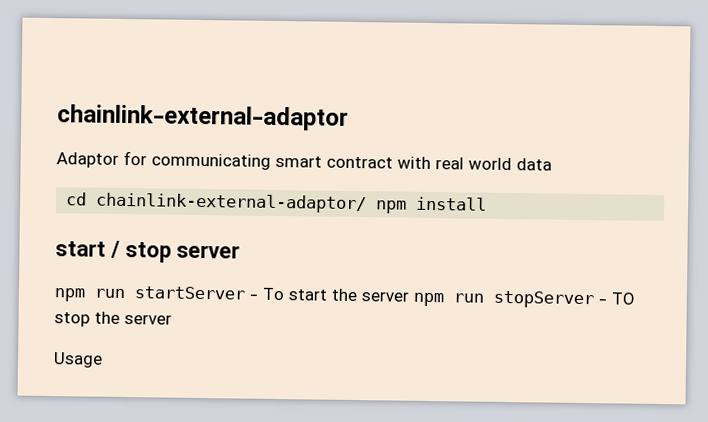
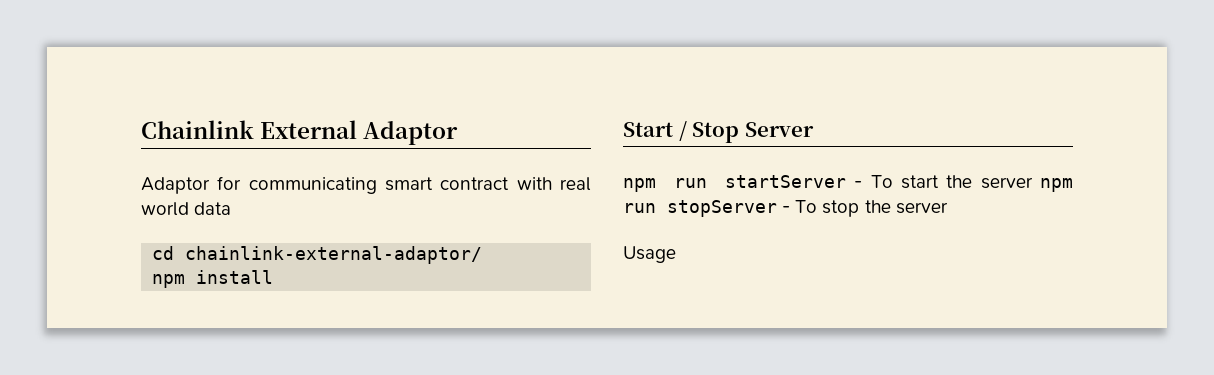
- chainlink-external-adaptor
+ Chainlink External Adaptor
- cd chainlink-external-adaptor/ npm install
+ cd chainlink-external-adaptor/
+ npm install
- start / stop server
+ Start / Stop Server
- npm run startServer - To start the server npm run stopServer - TO stop the server
+ npm run startServer - To start the server npm run stopServer - To stop the server

